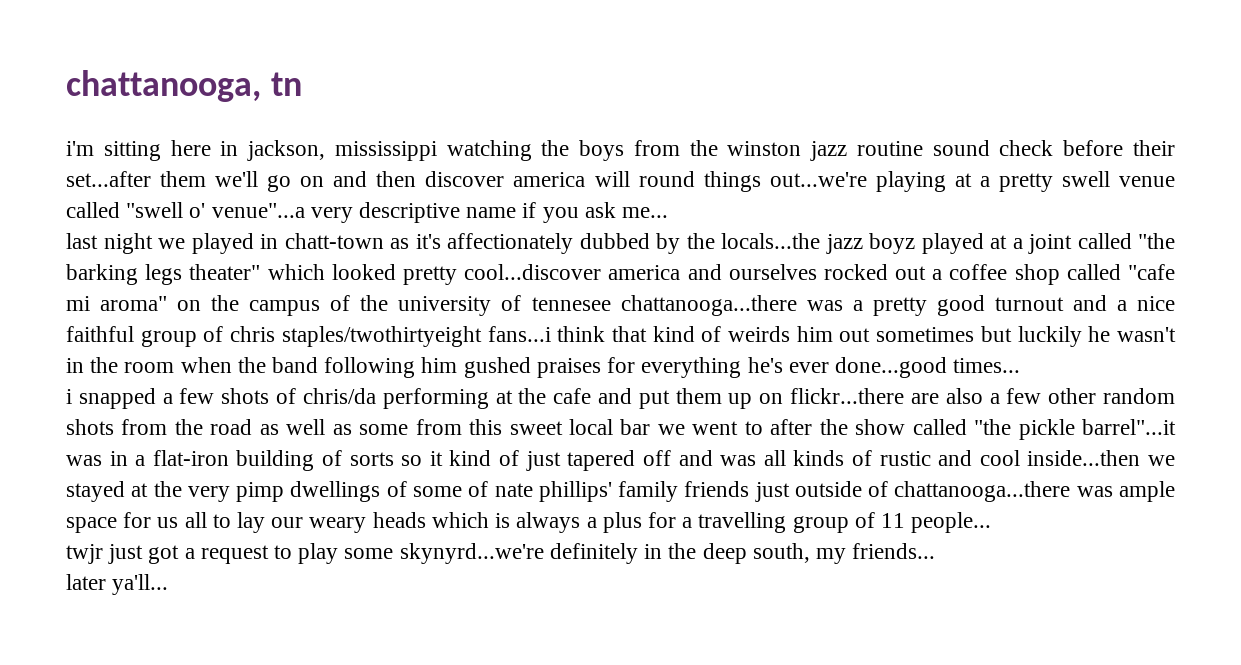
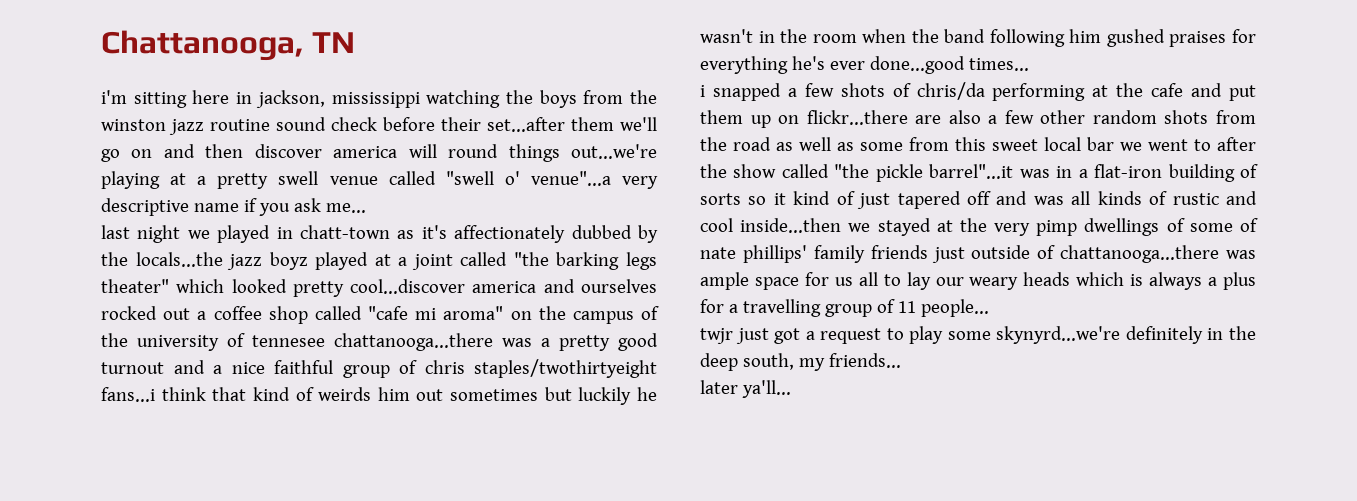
- chattanooga, tn
+ Chattanooga, TN

